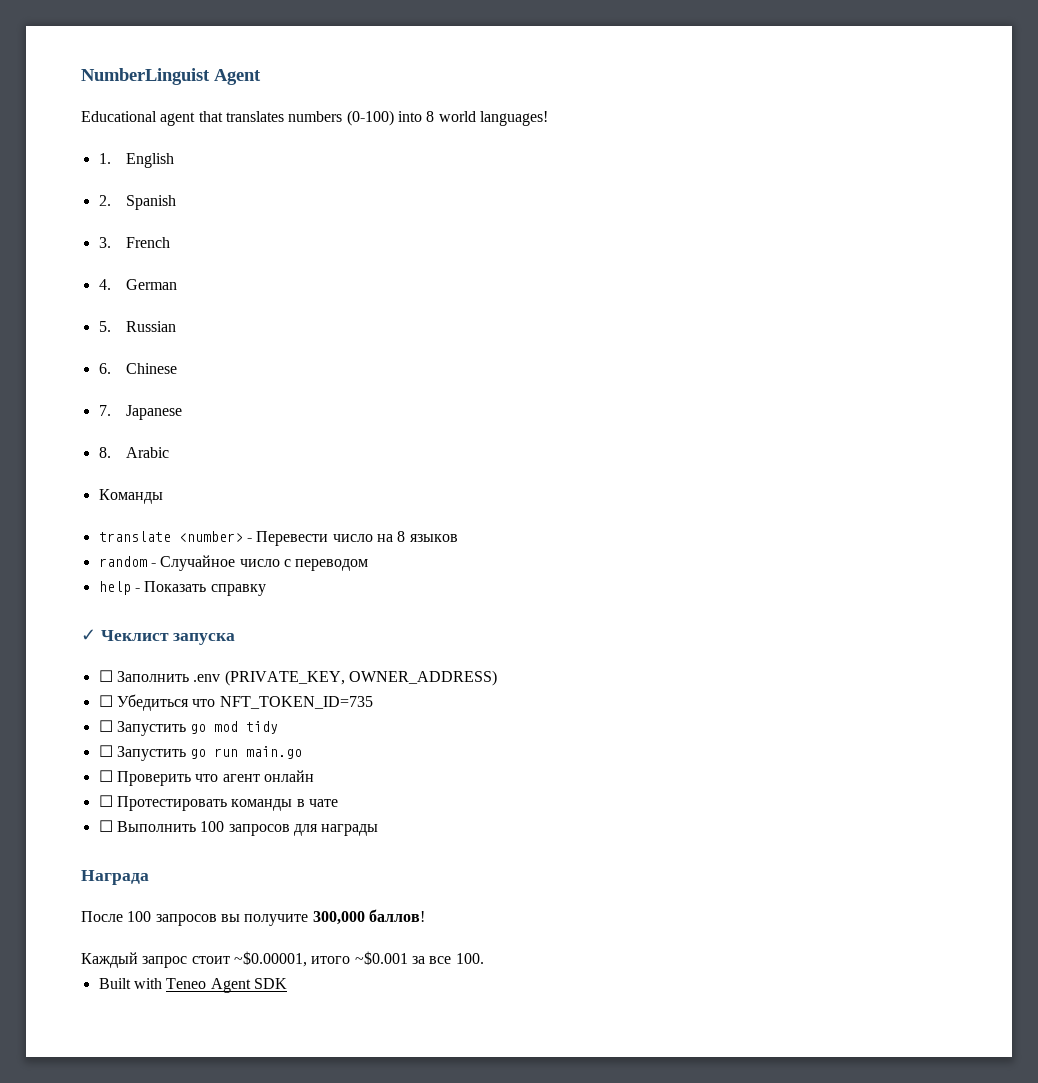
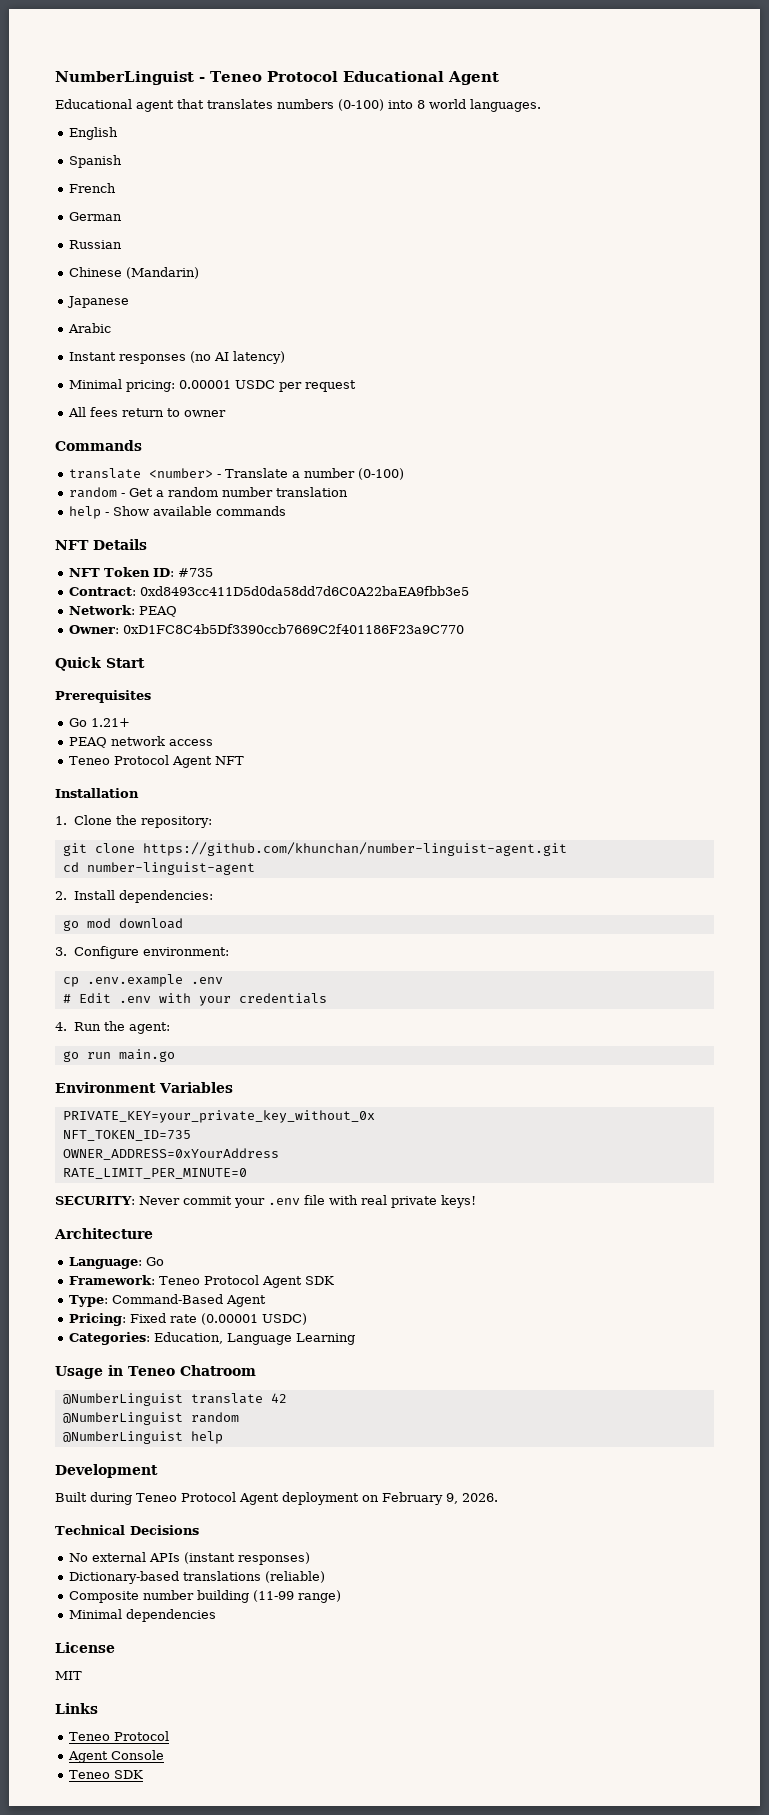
- NumberLinguist Agent
+ NumberLinguist - Teneo Protocol Educational Agent
- Educational agent that translates numbers (0-100) into 8 world languages!
- 1. English
+ Educational agent that translates numbers (0-100) into 8 world languages.
+ English
- 2. Spanish
+ Spanish
- 3. French
+ French
- 4. German
+ German
- 5. Russian
+ Russian
- 6. Chinese
- 7. Japanese
+ Chinese (Mandarin)
+ Japanese
- 8. Arabic
+ Arabic
- Команды
- translate <number> - Перевести число на 8 языков
- random - Случайное число с переводом
- help - Показать справку
- ✓ Чеклист запуска
- ☐ Заполнить .env (PRIVATE_KEY, OWNER_ADDRESS)
- ☐ Убедиться что NFT_TOKEN_ID=735
- ☐ Запустить go mod tidy
- ☐ Запустить go run main.go
- ☐ Проверить что агент онлайн
- ☐ Протестировать команды в чате
- ☐ Выполнить 100 запросов для награды
- Награда
- После 100 запросов вы получите 300,000 баллов!
- Каждый запрос стоит ~$0.00001, итого ~$0.001 за все 100.
- Built with Teneo Agent SDK
+ Instant responses (no AI latency)
+ Minimal pricing: 0.00001 USDC per request
+ All fees return to owner
+ Commands
+ translate <number> - Translate a number (0-100)
+ random - Get a random number translation
+ help - Show available commands
+ NFT Details
+ NFT Token ID: #735
+ Contract: 0xd8493cc411D5d0da58dd7d6C0A22baEA9fbb3e5
+ Network: PEAQ
+ Owner: 0xD1FC8C4b5Df3390ccb7669C2f401186F23a9C770
+ Quick Start
+ Prerequisites
+ Go 1.21+
+ PEAQ network access
+ Teneo Protocol Agent NFT
+ Installation
+ 1. Clone the repository:
+ git clone https://github.com/khunchan/number-linguist-agent.git
+ cd number-linguist-agent
+ 2. Install dependencies:
+ go mod download
+ 3. Configure environment:
+ cp .env.example .env
+ # Edit .env with your credentials
+ 4. Run the agent:
+ go run main.go
+ Environment Variables
+ PRIVATE_KEY=your_private_key_without_0x
+ NFT_TOKEN_ID=735
+ OWNER_ADDRESS=0xYourAddress
+ RATE_LIMIT_PER_MINUTE=0
+ SECURITY: Never commit your .env file with real private keys!
+ Architecture
+ Language: Go
+ Framework: Teneo Protocol Agent SDK
+ Type: Command-Based Agent
+ Pricing: Fixed rate (0.00001 USDC)
+ Categories: Education, Language Learning
+ Usage in Teneo Chatroom
+ @NumberLinguist translate 42
+ @NumberLinguist random
+ @NumberLinguist help
+ Development
+ Built during Teneo Protocol Agent deployment on February 9, 2026.
+ Technical Decisions
+ No external APIs (instant responses)
+ Dictionary-based translations (reliable)
+ Composite number building (11-99 range)
+ Minimal dependencies
+ License
+ MIT
+ Links
+ Teneo Protocol
+ Agent Console
+ Teneo SDK

